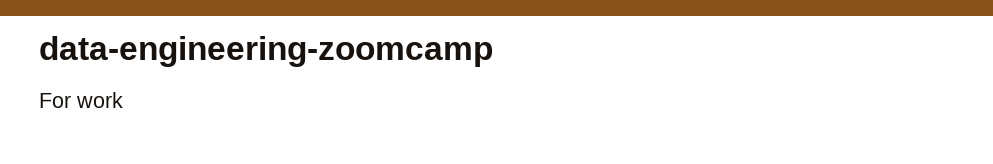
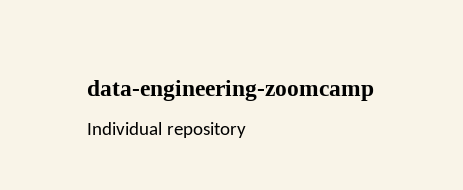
- For work
+ Individual repository

